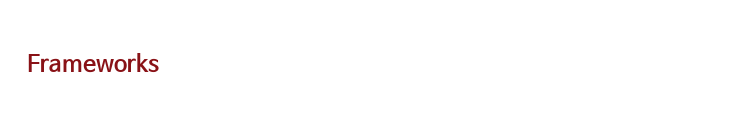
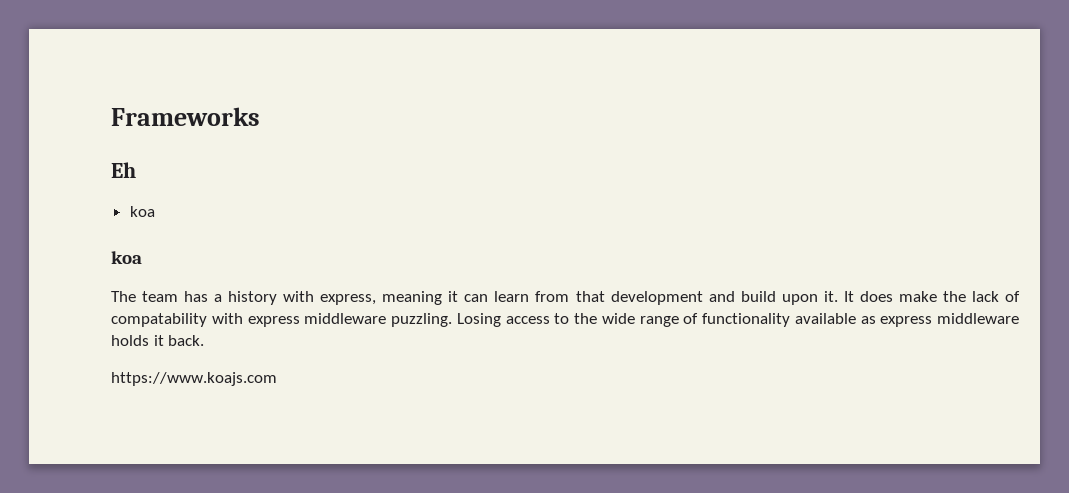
+ Eh
+ koa
+ koa
+ The team has a history with express, meaning it can learn from that development and build upon it. It does make the lack of compatability with express middleware puzzling. Losing access to the wide range of functionality available as express middleware holds it back.
+ https://www.koajs.com

